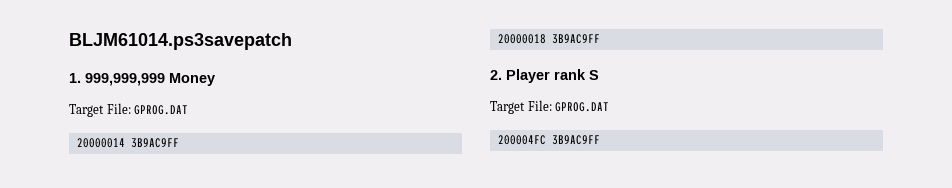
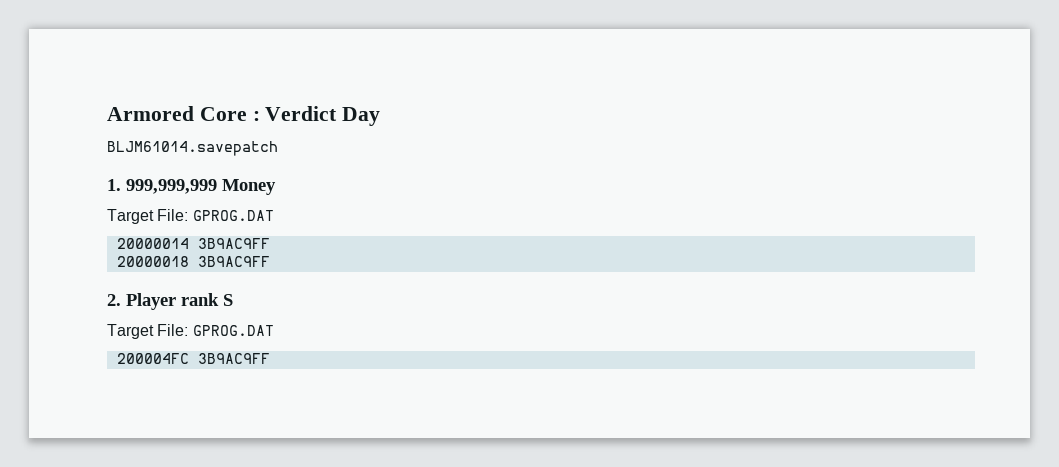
- BLJM61014.ps3savepatch
+ Armored Core : Verdict Day
+ BLJM61014.savepatch

